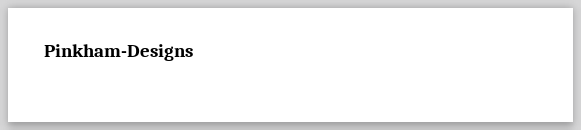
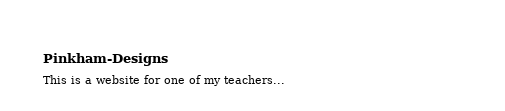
+ This is a website for one of my teachers...

